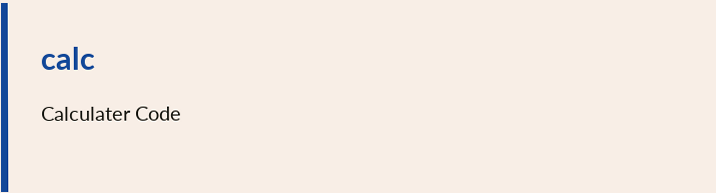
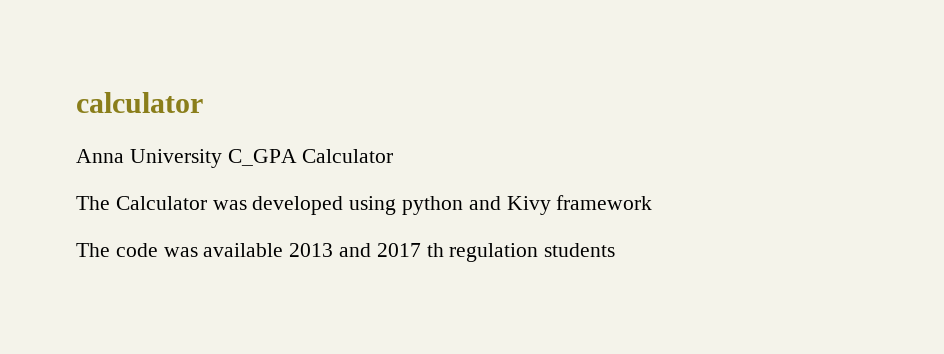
- calc
- Calculater Code
+ calculator
+ Anna University C_GPA Calculator
+ The Calculator was developed using python and Kivy framework
+ The code was available 2013 and 2017 th regulation students

